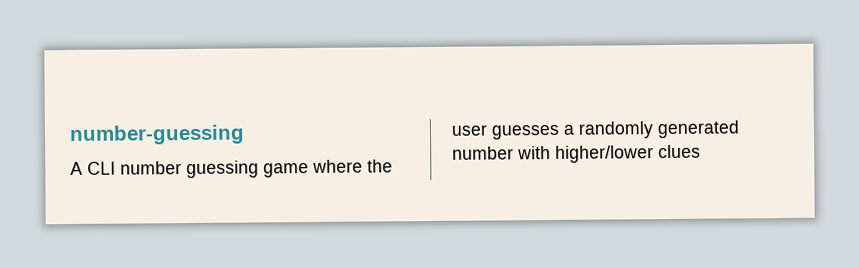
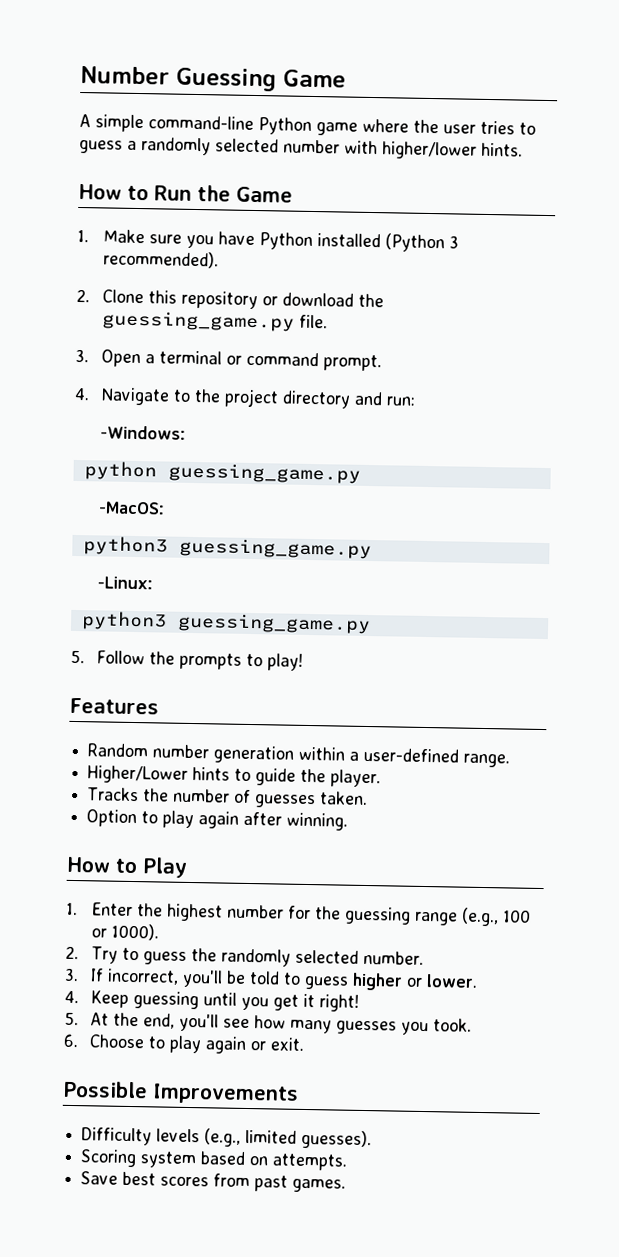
- number-guessing
- A CLI number guessing game where the user guesses a randomly generated number with higher/lower clues
+ Number Guessing Game
+ A simple command-line Python game where the user tries to guess a randomly selected number with higher/lower hints.
+ How to Run the Game
+ 1. Make sure you have Python installed (Python 3 recommended).
+ 2. Clone this repository or download the guessing_game.py file.
+ 3. Open a terminal or command prompt.
+ 4. Navigate to the project directory and run:
+ -Windows:
+ python guessing_game.py
+ -MacOS:
+ python3 guessing_game.py
+ -Linux:
+ python3 guessing_game.py
+ 5. Follow the prompts to play!
+ Features
+ Random number generation within a user-defined range.
+ Higher/Lower hints to guide the player.
+ Tracks the number of guesses taken.
+ Option to play again after winning.
+ How to Play
+ 1. Enter the highest number for the guessing range (e.g., 100 or 1000).
+ 2. Try to guess the randomly selected number.
+ 3. If incorrect, you'll be told to guess higher or lower.
+ 4. Keep guessing until you get it right!
+ 5. At the end, you'll see how many guesses you took.
+ 6. Choose to play again or exit.
+ Possible Improvements
+ Difficulty levels (e.g., limited guesses).
+ Scoring system based on attempts.
+ Save best scores from past games.

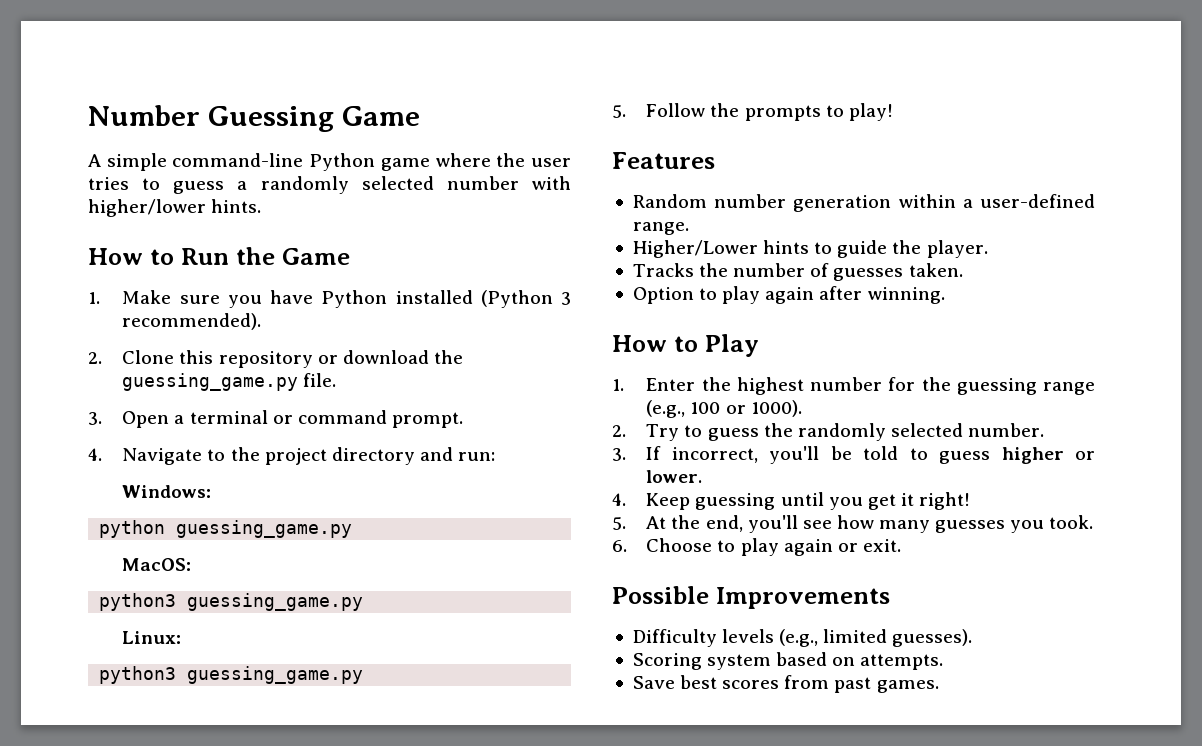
- -Windows:
+ Windows:
- -MacOS:
+ MacOS:
  python3 guessing_game.py
- -Linux:
+ Linux:

